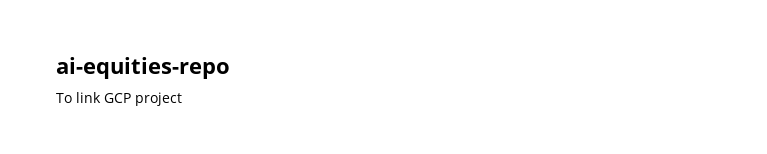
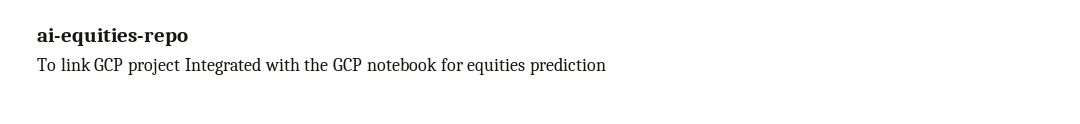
- To link GCP project
+ To link GCP project Integrated with the GCP notebook for equities prediction

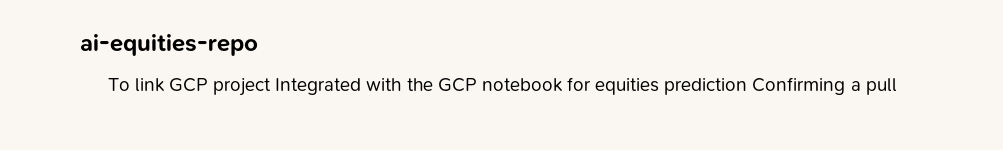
- To link GCP project Integrated with the GCP notebook for equities prediction
+ To link GCP project Integrated with the GCP notebook for equities prediction Confirming a pull

